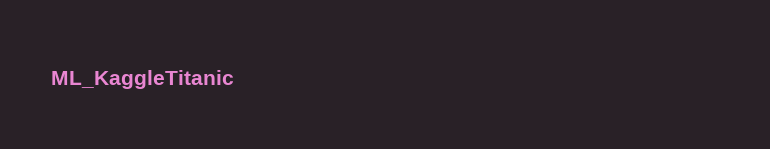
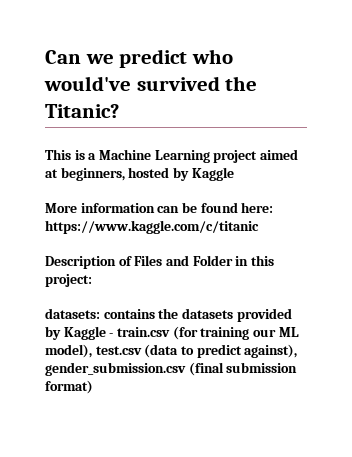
- ML_KaggleTitanic
+ Can we predict who would've survived the Titanic?
+ This is a Machine Learning project aimed at beginners, hosted by Kaggle
+ More information can be found here: https://www.kaggle.com/c/titanic
+ Description of Files and Folder in this project:
+ datasets: contains the datasets provided by Kaggle - train.csv (for training our ML model), test.csv (data to predict against), gender_submission.csv (final submission format)

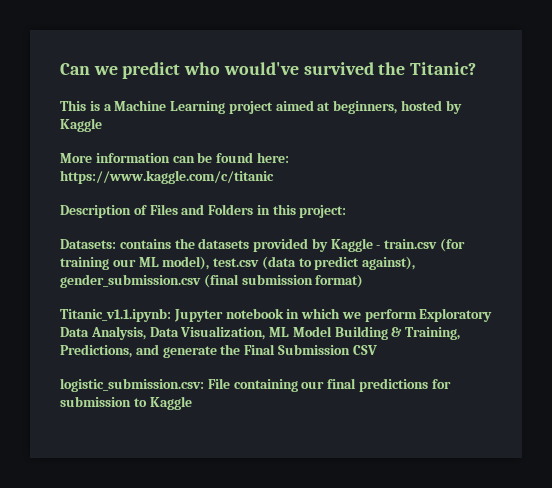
- Description of Files and Folder in this project:
+ Description of Files and Folders in this project:
- datasets: contains the datasets provided by Kaggle - train.csv (for training our ML model), test.csv (data to predict against), gender_submission.csv (final submission format)
+ Datasets: contains the datasets provided by Kaggle - train.csv (for training our ML model), test.csv (data to predict against), gender_submission.csv (final submission format)
+ Titanic_v1.1.ipynb: Jupyter notebook in which we perform Exploratory Data Analysis, Data Visualization, ML Model Building & Training, Predictions, and generate the Final Submission CSV
+ logistic_submission.csv: File containing our final predictions for submission to Kaggle

